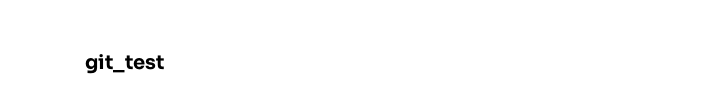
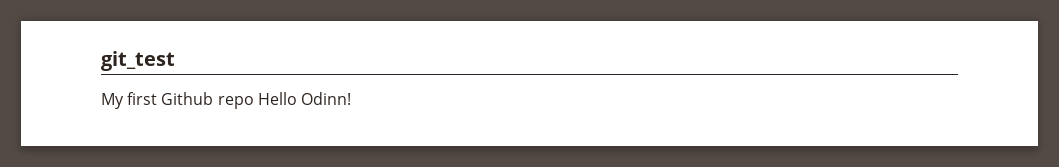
+ My first Github repo Hello Odinn!

